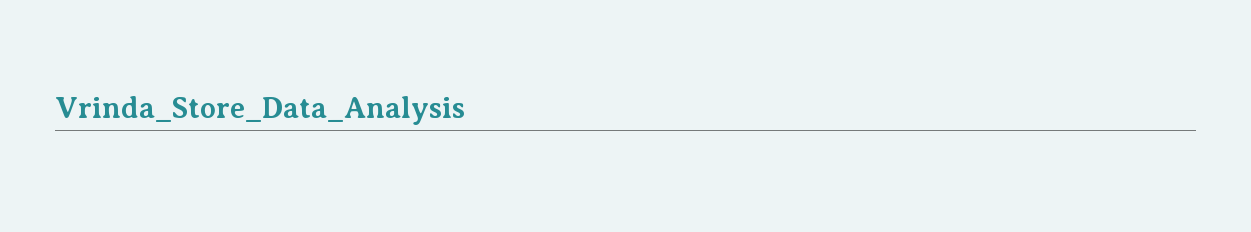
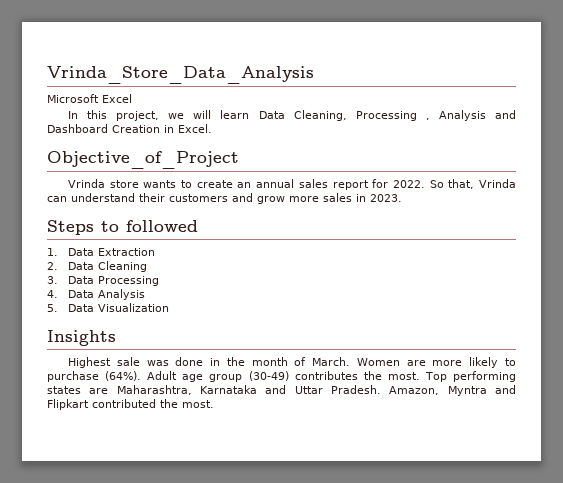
+ Microsoft Excel
+ In this project, we will learn Data Cleaning, Processing , Analysis and Dashboard Creation in Excel.
+ Objective_of_Project
+ Vrinda store wants to create an annual sales report for 2022. So that, Vrinda can understand their customers and grow more sales in 2023.
+ Steps to followed
+ 1. Data Extraction
+ 2. Data Cleaning
+ 3. Data Processing
+ 4. Data Analysis
+ 5. Data Visualization
+ Insights
+ Highest sale was done in the month of March. Women are more likely to purchase (64%). Adult age group (30-49) contributes the most. Top performing states are Maharashtra, Karnataka and Uttar Pradesh. Amazon, Myntra and Flipkart contributed the most.

